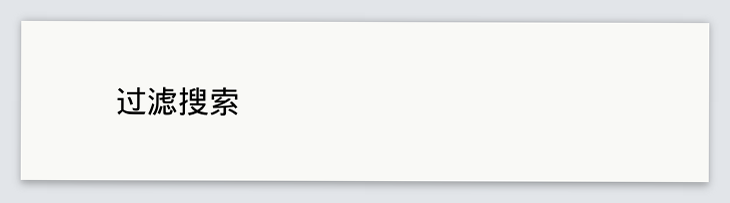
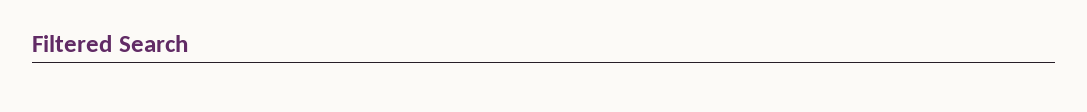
- 过滤搜索
+ Filtered Search

